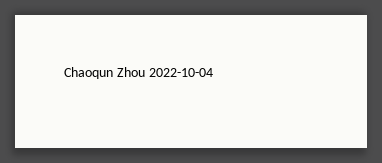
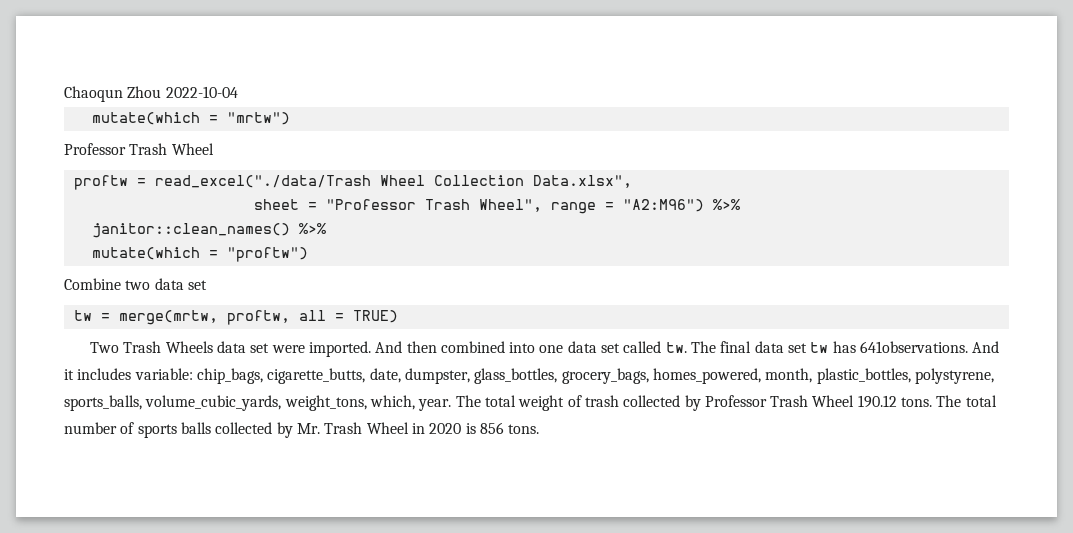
+ mutate(which = "mrtw")
+ Professor Trash Wheel
+ proftw = read_excel("./data/Trash Wheel Collection Data.xlsx",
+ sheet = "Professor Trash Wheel", range = "A2:M96") %>%
+ janitor::clean_names() %>%
+ mutate(which = "proftw")
+ Combine two data set
+ tw = merge(mrtw, proftw, all = TRUE)
+ Two Trash Wheels data set were imported. And then combined into one data set called tw. The final data set tw has 641observations. And it includes variable: chip_bags, cigarette_butts, date, dumpster, glass_bottles, grocery_bags, homes_powered, month, plastic_bottles, polystyrene, sports_balls, volume_cubic_yards, weight_tons, which, year. The total weight of trash collected by Professor Trash Wheel 190.12 tons. The total number of sports balls collected by Mr. Trash Wheel in 2020 is 856 tons.

